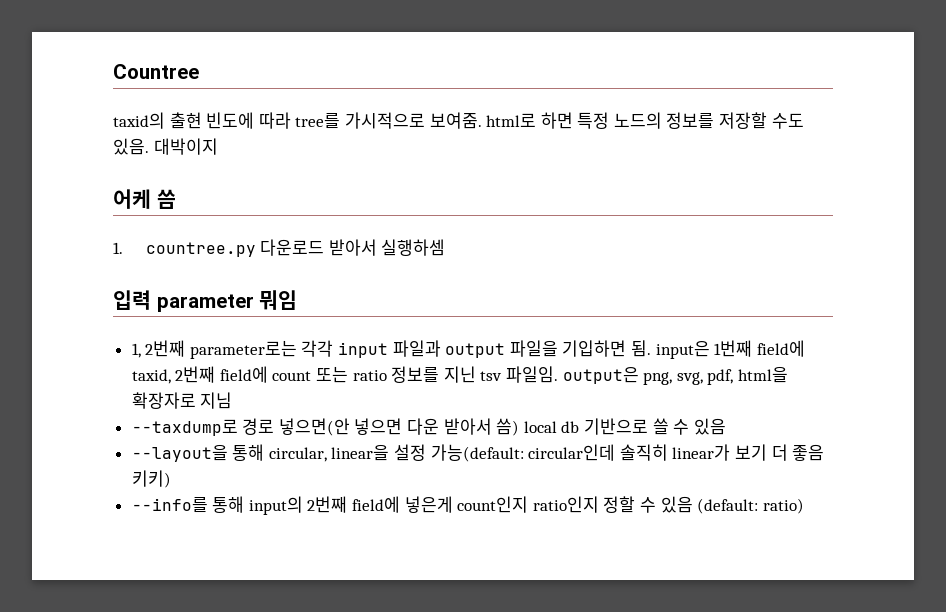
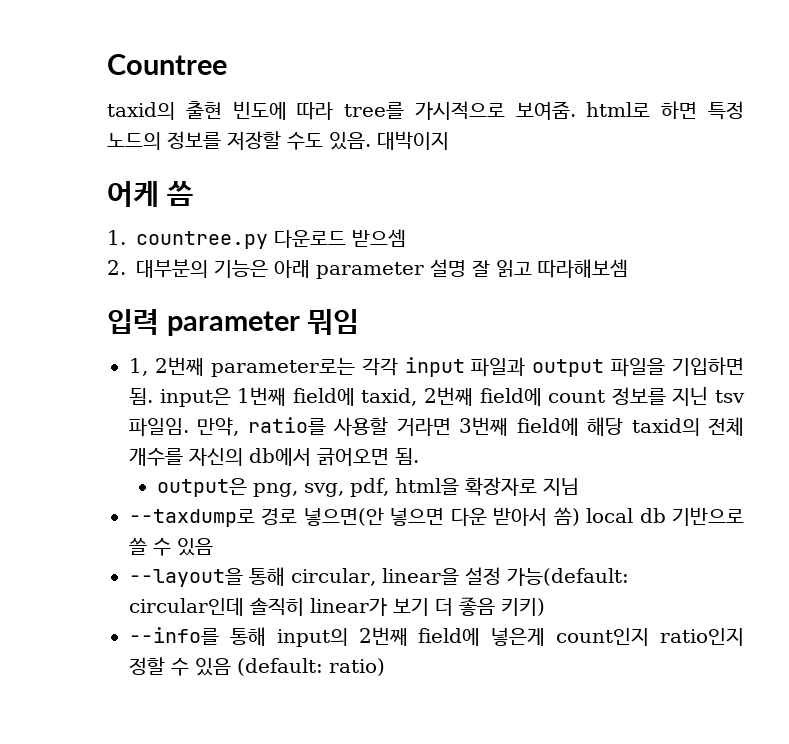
- 1. countree.py 다운로드 받아서 실행하셈
+ 1. countree.py 다운로드 받으셈
+ 2. 대부분의 기능은 아래 parameter 설명 잘 읽고 따라해보셈
- 1, 2번째 parameter로는 각각 input 파일과 output 파일을 기입하면 됨. input은 1번째 field에 taxid, 2번째 field에 count 또는 ratio 정보를 지닌 tsv 파일임. output은 png, svg, pdf, html을 확장자로 지님
+ 1, 2번째 parameter로는 각각 input 파일과 output 파일을 기입하면 됨. input은 1번째 field에 taxid, 2번째 field에 count 정보를 지닌 tsv 파일임. 만약, ratio를 사용할 거라면 3번째 field에 해당 taxid의 전체 개수를 자신의 db에서 긁어오면 됨.
+ output은 png, svg, pdf, html을 확장자로 지님

